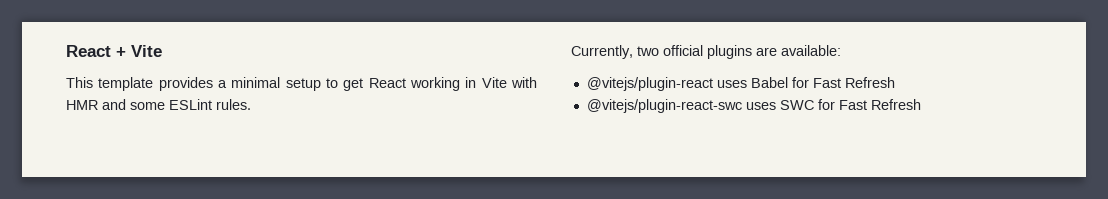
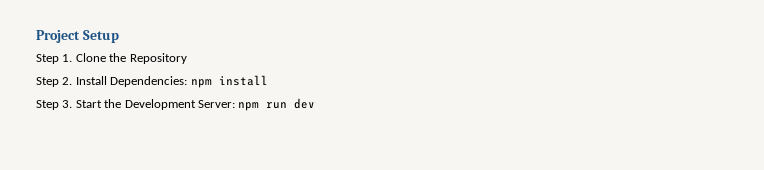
- React + Vite
- This template provides a minimal setup to get React working in Vite with HMR and some ESLint rules.
- Currently, two official plugins are available:
- @vitejs/plugin-react uses Babel for Fast Refresh
- @vitejs/plugin-react-swc uses SWC for Fast Refresh
+ Project Setup
+ Step 1. Clone the Repository
+ Step 2. Install Dependencies: npm install
+ Step 3. Start the Development Server: npm run dev

